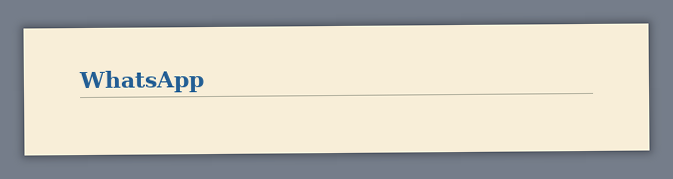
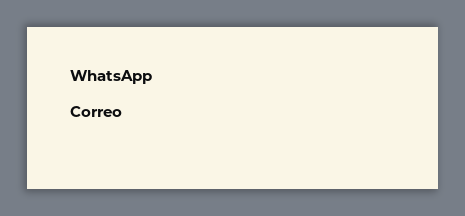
+ Correo

